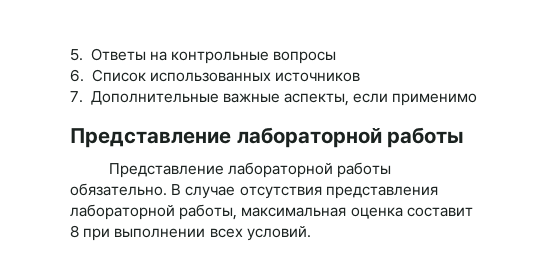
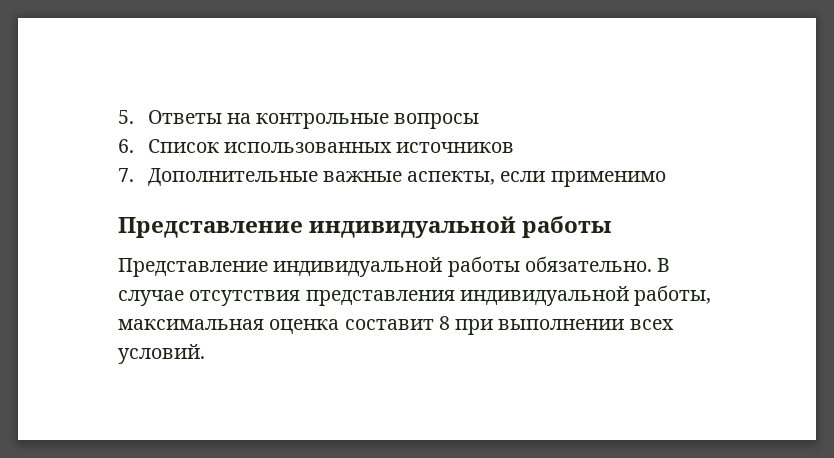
  7. Дополнительные важные аспекты, если применимо
- Представление лабораторной работы
+ Представление индивидуальной работы
- Представление лабораторной работы обязательно.
+ Представление индивидуальной работы обязательно.
- В случае отсутствия представления лабораторной работы, максимальная оценка составит 8 при выполнении всех условий.
+ В случае отсутствия представления индивидуальной работы, максимальная оценка составит 8 при выполнении всех условий.

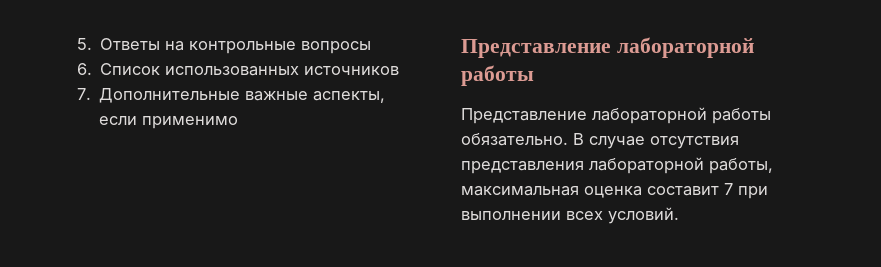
  7. Дополнительные важные аспекты, если применимо
- Представление индивидуальной работы
+ Представление лабораторной работы
- Представление индивидуальной работы обязательно.
+ Представление лабораторной работы обязательно.
- В случае отсутствия представления индивидуальной работы, максимальная оценка составит 8 при выполнении всех условий.
+ В случае отсутствия представления лабораторной работы, максимальная оценка составит 7 при выполнении всех условий.

